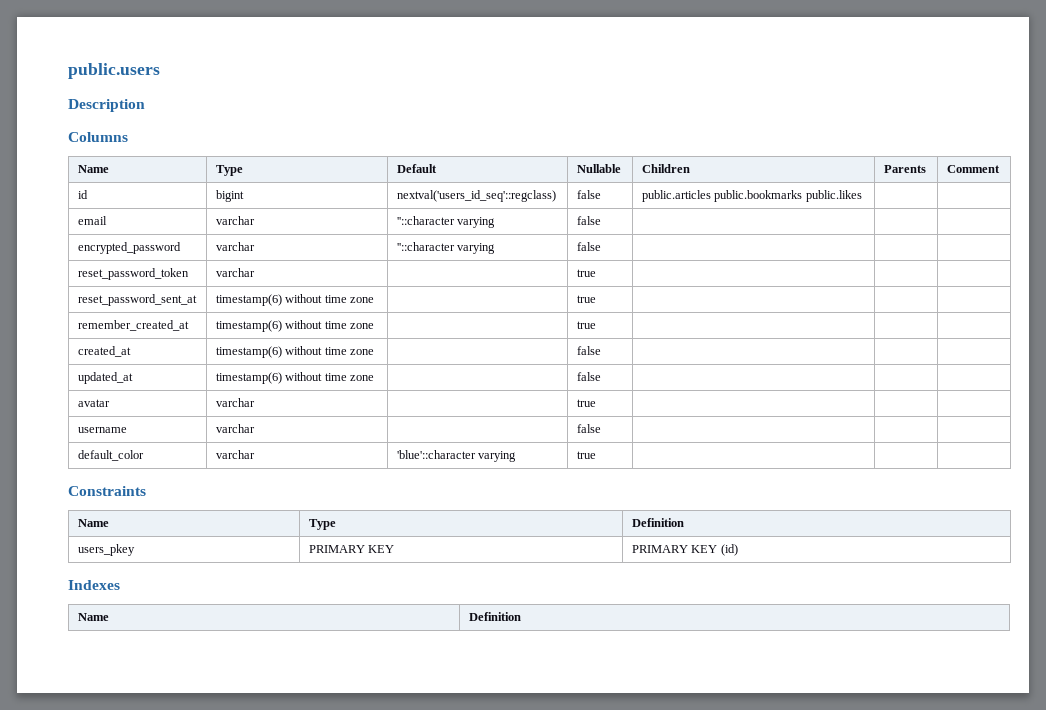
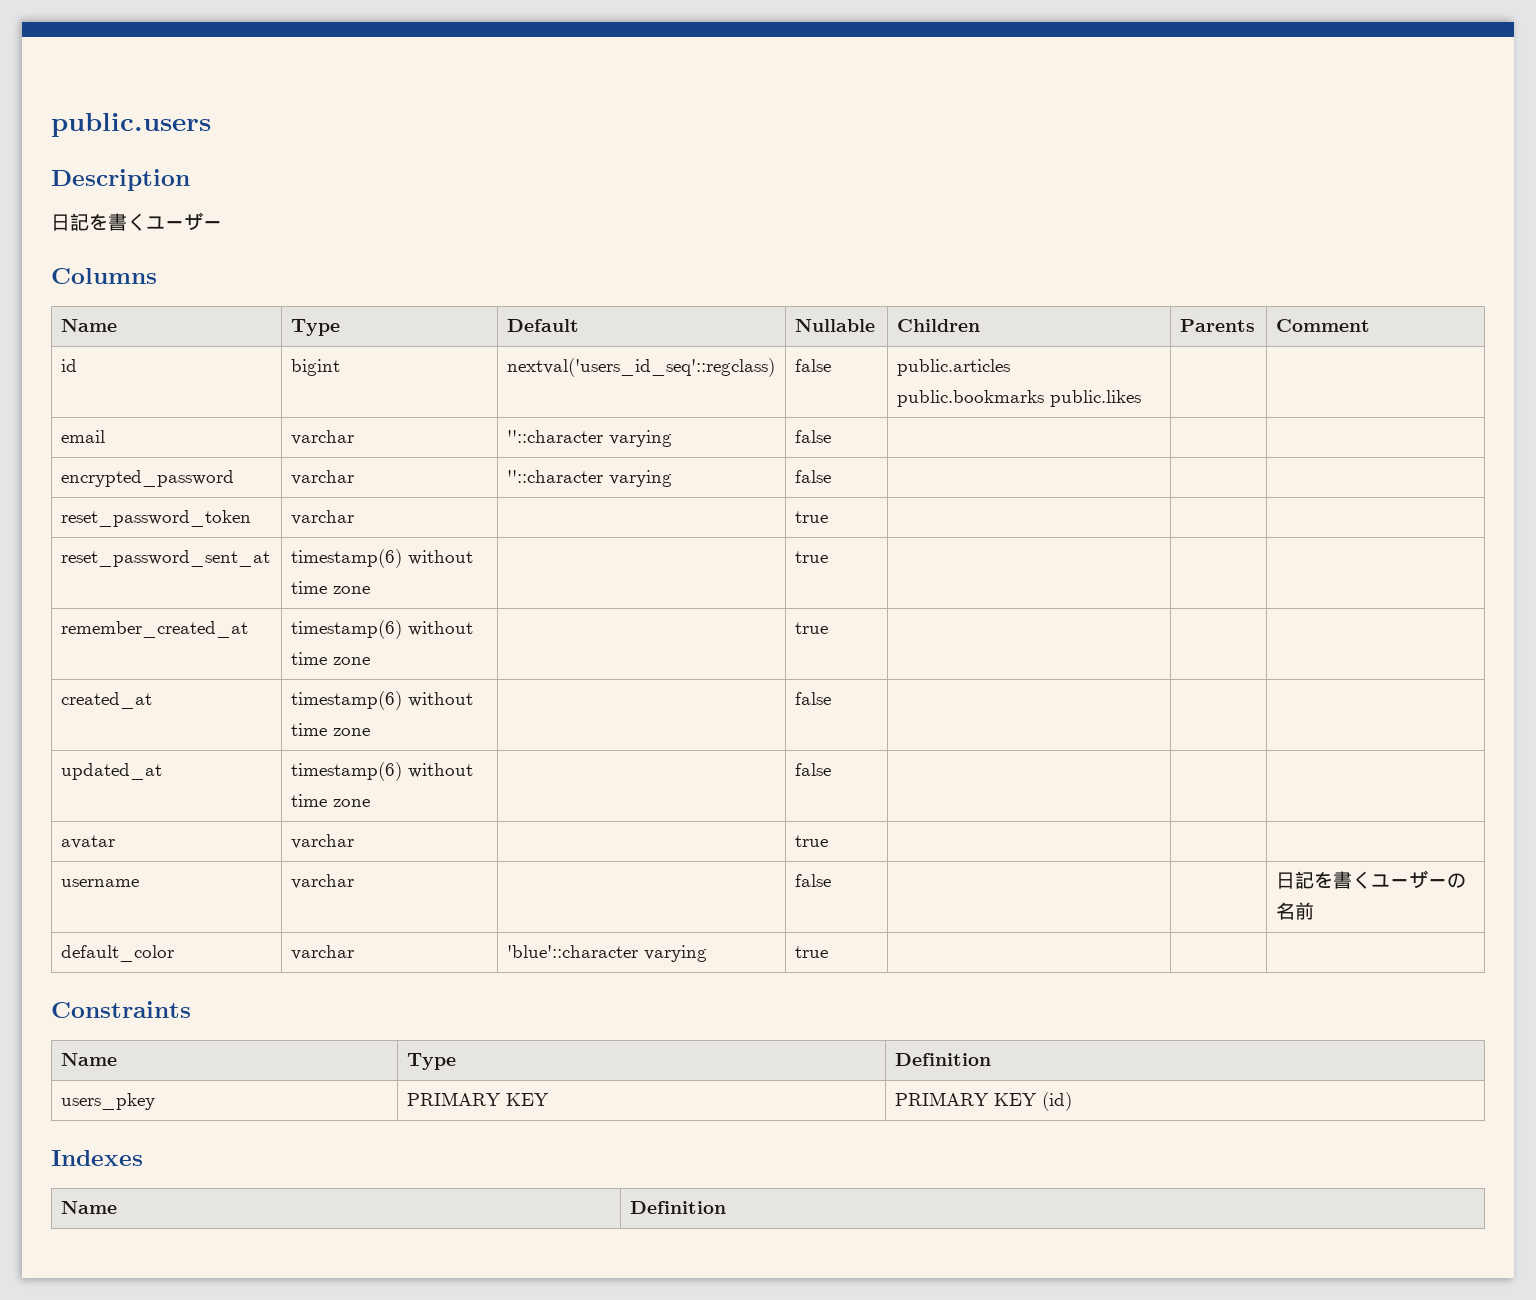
  Description
+ 日記を書くユーザー
- username | varchar | | false | | |
+ username | varchar | | false | | | 日記を書くユーザーの名前

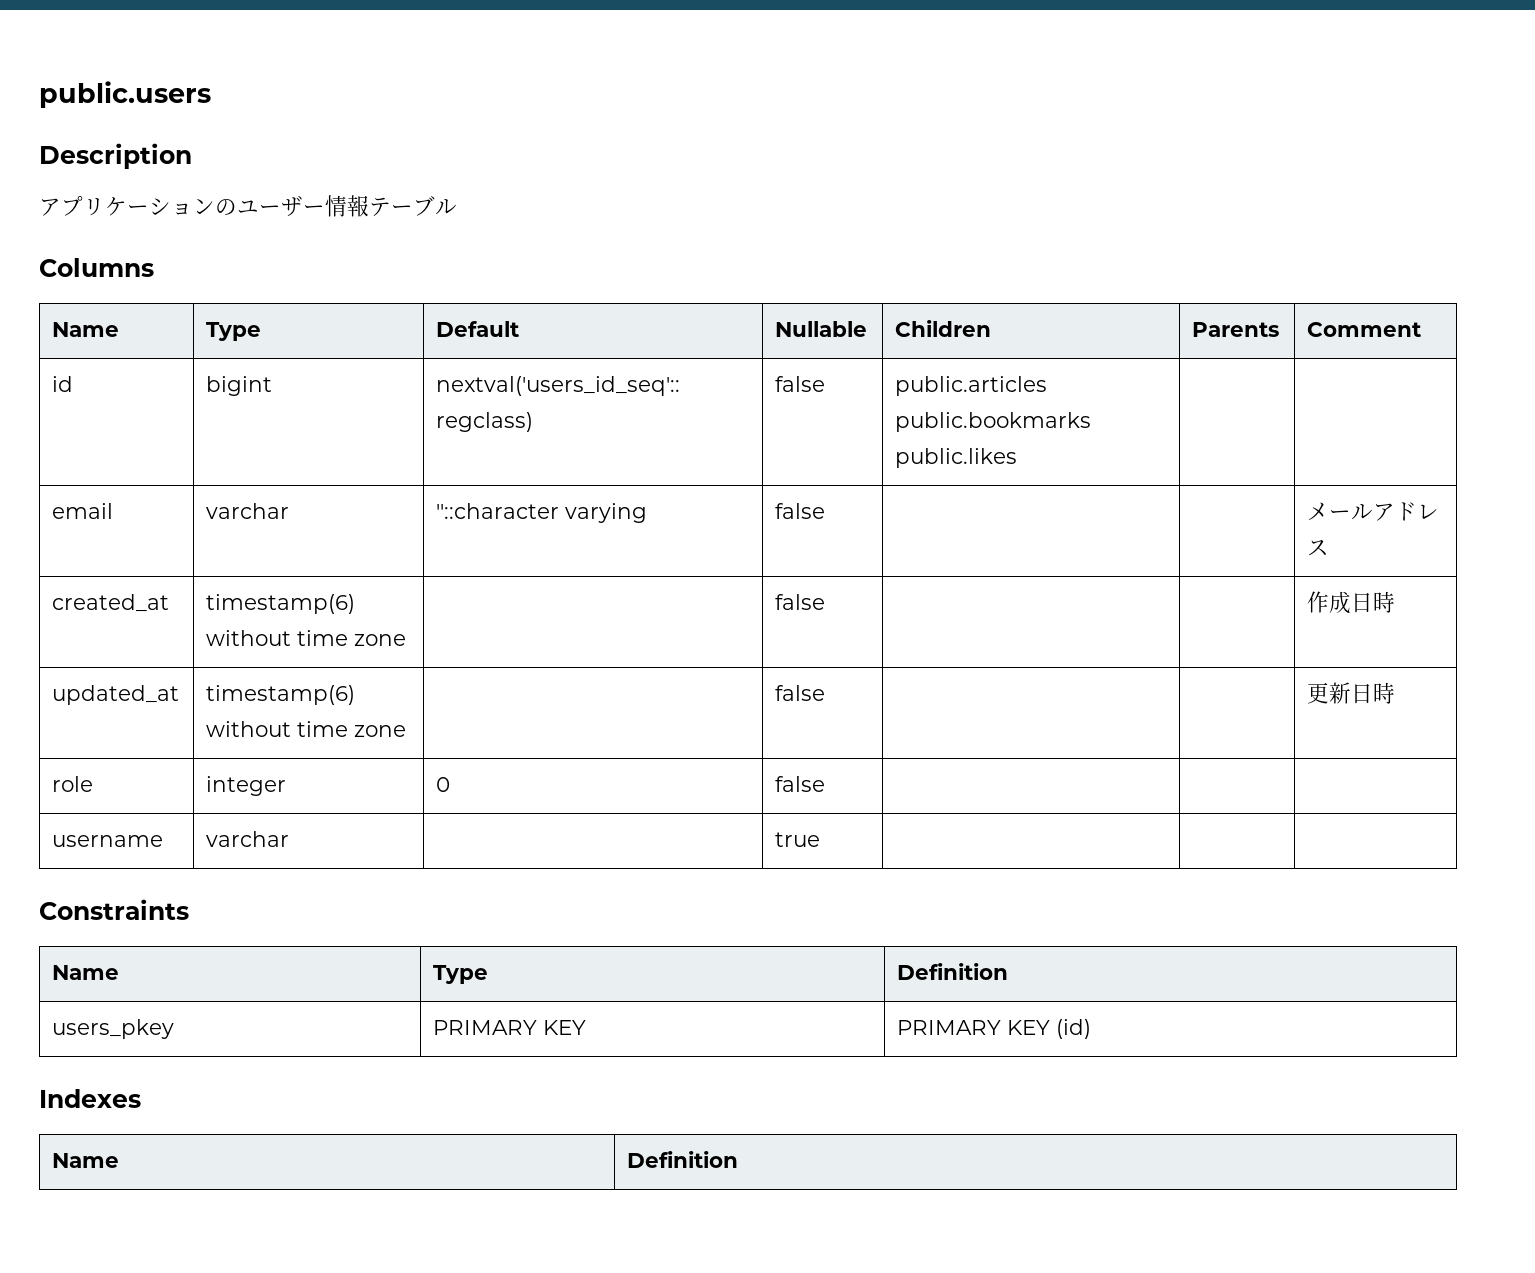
  Description
- 日記を書くユーザー
+ アプリケーションのユーザー情報テーブル
- email | varchar | ''::character varying | false | | |
- encrypted_password | varchar | ''::character varying | false | | |
- reset_password_token | varchar | | true | | |
- reset_password_sent_at | timestamp(6) without time zone | | true | | |
- remember_created_at | timestamp(6) without time zone | | true | | |
+ email | varchar | ''::character varying | false | | | メールアドレス
- created_at | timestamp(6) without time zone | | false | | |
+ created_at | timestamp(6) without time zone | | false | | | 作成日時
- updated_at | timestamp(6) without time zone | | false | | |
- avatar | varchar | | true | | |
- username | varchar | | false | | | 日記を書くユーザーの名前
- default_color | varchar | 'blue'::character varying | true | | |
+ updated_at | timestamp(6) without time zone | | false | | | 更新日時
+ role | integer | 0 | false | | |
+ username | varchar | | true | | |

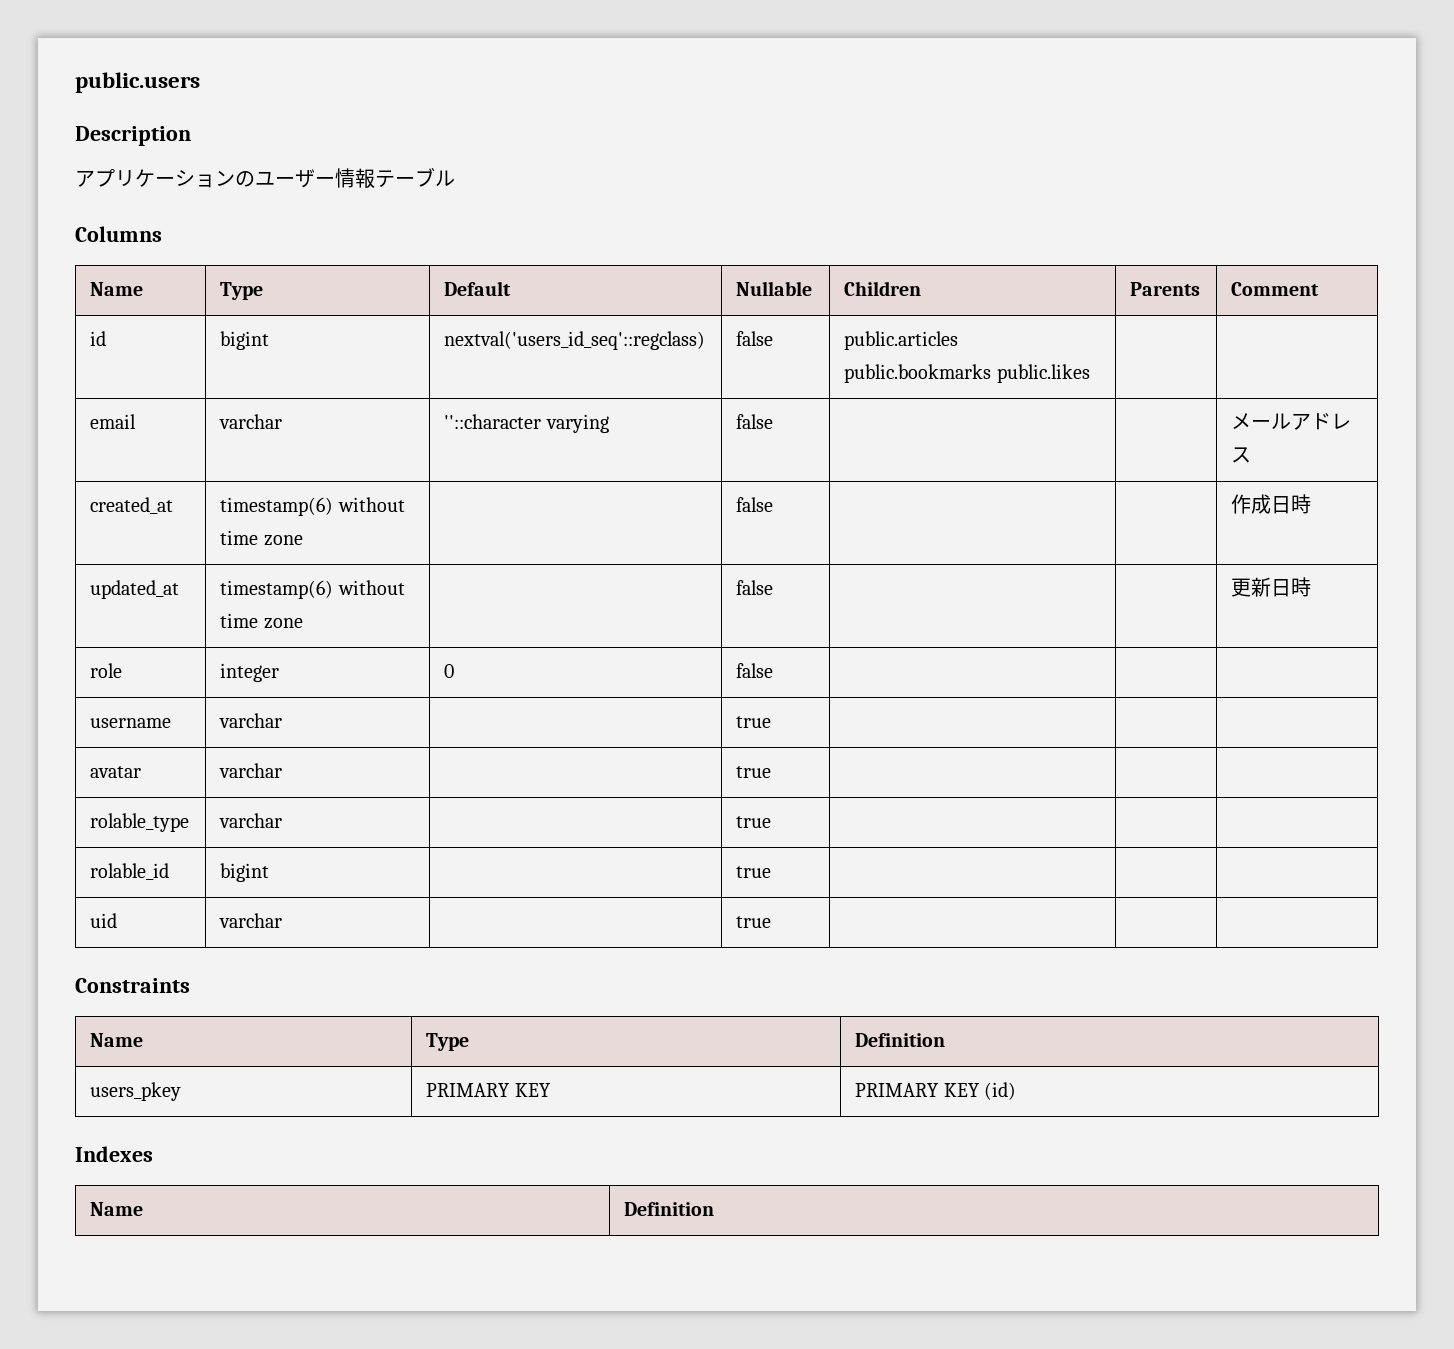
+ avatar | varchar | | true | | |
+ rolable_type | varchar | | true | | |
+ rolable_id | bigint | | true | | |
+ uid | varchar | | true | | |

